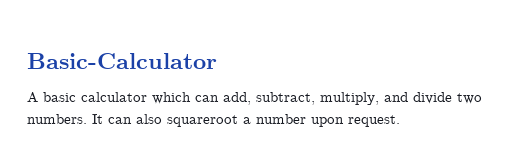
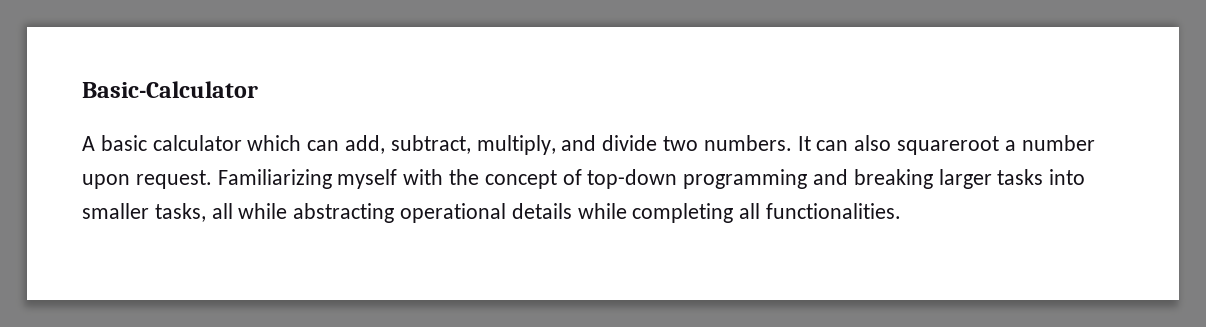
+ Familiarizing myself with the concept of top-down programming and breaking larger tasks into smaller tasks, all while abstracting operational details while completing all functionalities.

